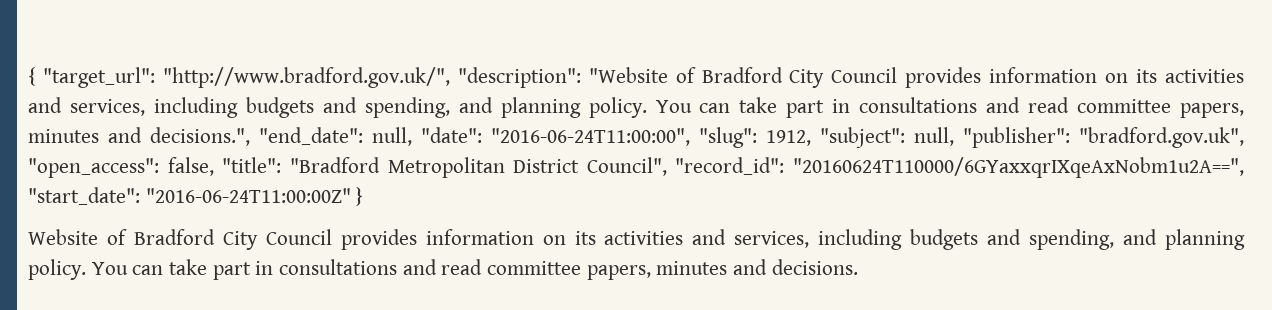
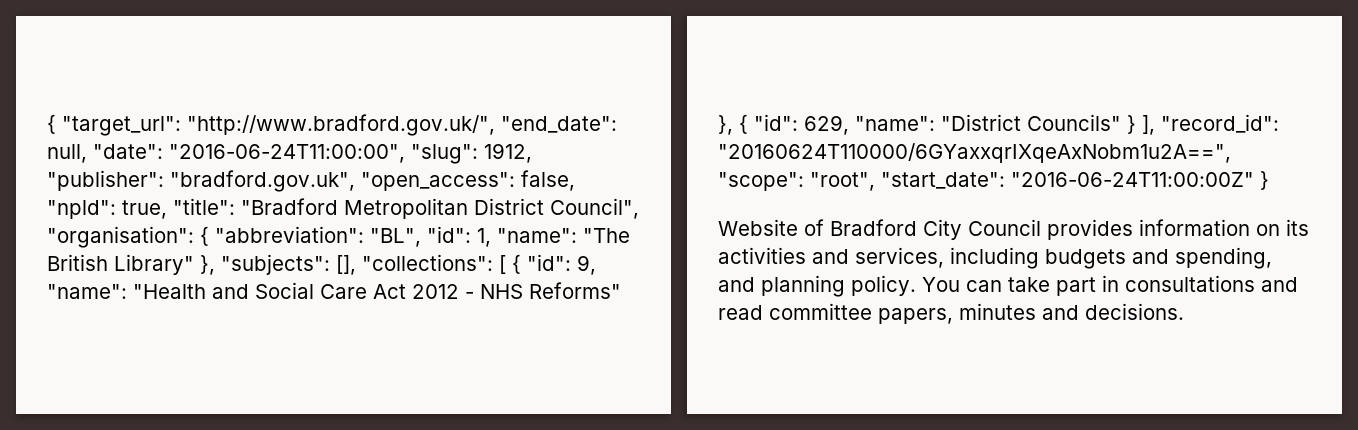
- { "target_url": "http://www.bradford.gov.uk/", "description": "Website of Bradford City Council provides information on its activities and services, including budgets and spending, and planning policy. You can take part in consultations and read committee papers, minutes and decisions.", "end_date": null, "date": "2016-06-24T11:00:00", "slug": 1912, "subject": null, "publisher": "bradford.gov.uk", "open_access": false, "title": "Bradford Metropolitan District Council", "record_id": "20160624T110000/6GYaxxqrIXqeAxNobm1u2A==", "start_date": "2016-06-24T11:00:00Z" }
+ { "target_url": "http://www.bradford.gov.uk/", "end_date": null, "date": "2016-06-24T11:00:00", "slug": 1912, "publisher": "bradford.gov.uk", "open_access": false, "npld": true, "title": "Bradford Metropolitan District Council", "organisation": { "abbreviation": "BL", "id": 1, "name": "The British Library" }, "subjects": [], "collections": [ { "id": 9, "name": "Health and Social Care Act 2012 - NHS Reforms" }, { "id": 629, "name": "District Councils" } ], "record_id": "20160624T110000/6GYaxxqrIXqeAxNobm1u2A==", "scope": "root", "start_date": "2016-06-24T11:00:00Z" }

